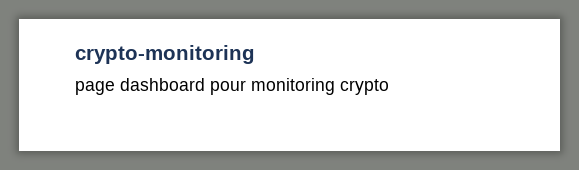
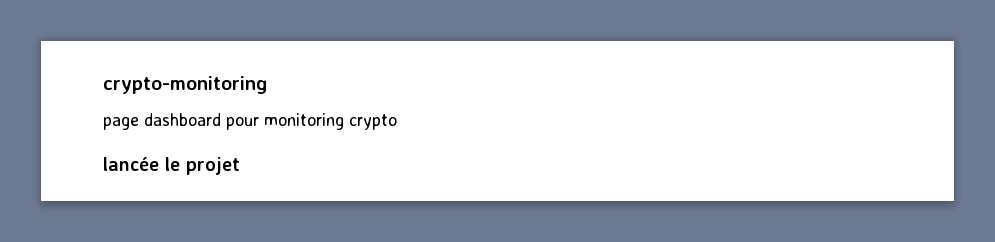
+ lancée le projet

